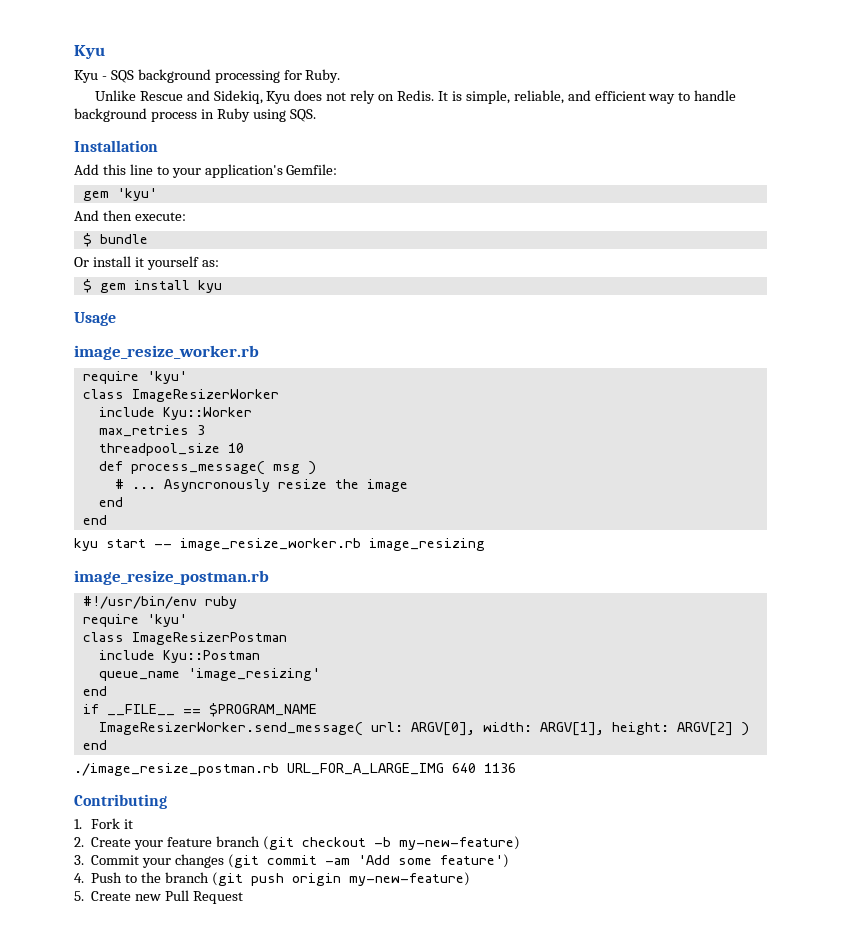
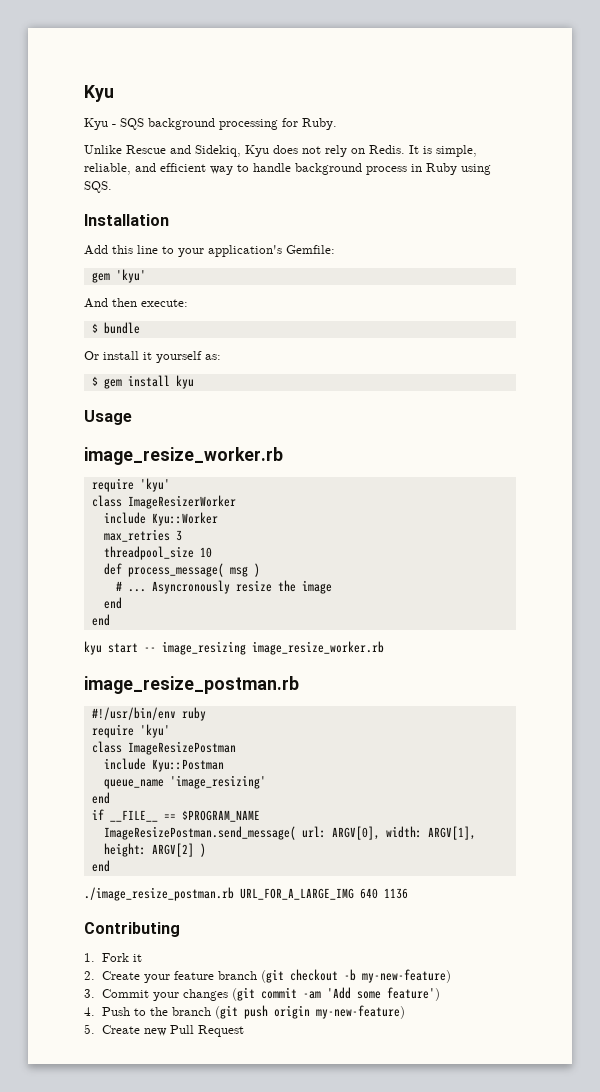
- kyu start -- image_resize_worker.rb image_resizing
+ kyu start -- image_resizing image_resize_worker.rb
- class ImageResizerPostman
+ class ImageResizePostman
- ImageResizerWorker.send_message( url: ARGV[0], width: ARGV[1], height: ARGV[2] )
+ ImageResizePostman.send_message( url: ARGV[0], width: ARGV[1], height: ARGV[2] )

